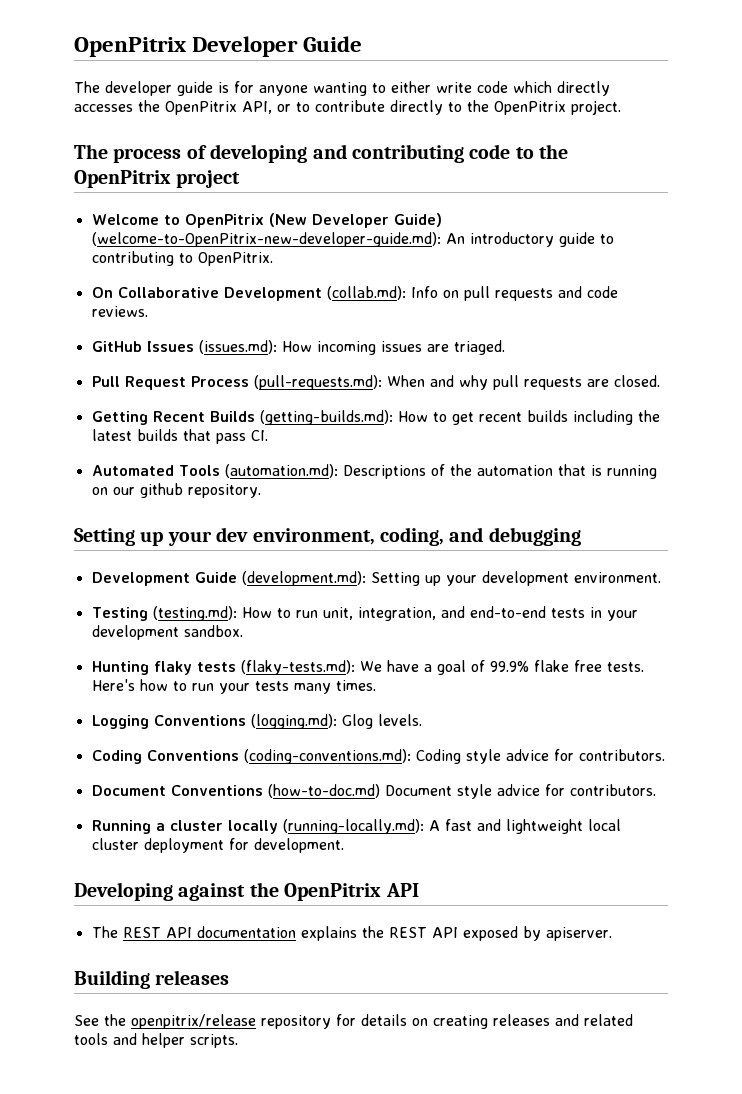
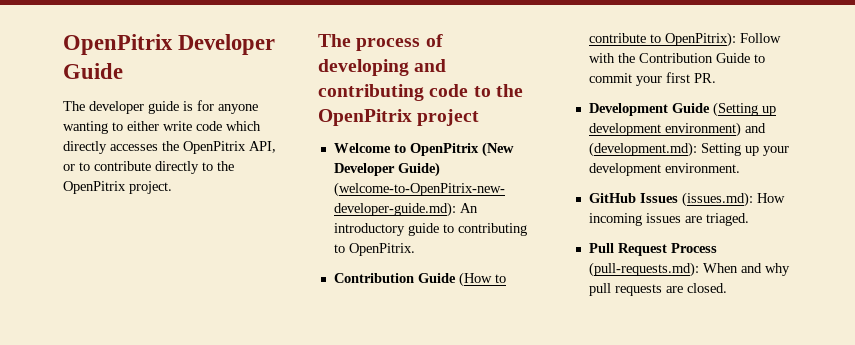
- On Collaborative Development (collab.md): Info on pull requests and code reviews.
+ Contribution Guide (How to contribute to OpenPitrix): Follow with the Contribution Guide to commit your first PR.
+ Development Guide (Setting up development environment) and (development.md): Setting up your development environment.
- Getting Recent Builds (getting-builds.md): How to get recent builds including the latest builds that pass CI.
- Automated Tools (automation.md): Descriptions of the automation that is running on our github repository.
- Setting up your dev environment, coding, and debugging
- Development Guide (development.md): Setting up your development environment.
- Testing (testing.md): How to run unit, integration, and end-to-end tests in your development sandbox.
- Hunting flaky tests (flaky-tests.md): We have a goal of 99.9% flake free tests. Here's how to run your tests many times.
- Logging Conventions (logging.md): Glog levels.
- Coding Conventions (coding-conventions.md): Coding style advice for contributors.
- Document Conventions (how-to-doc.md) Document style advice for contributors.
- Running a cluster locally (running-locally.md): A fast and lightweight local cluster deployment for development.
- Developing against the OpenPitrix API
- The REST API documentation explains the REST API exposed by apiserver.
- Building releases
- See the openpitrix/release repository for details on creating releases and related tools and helper scripts.

